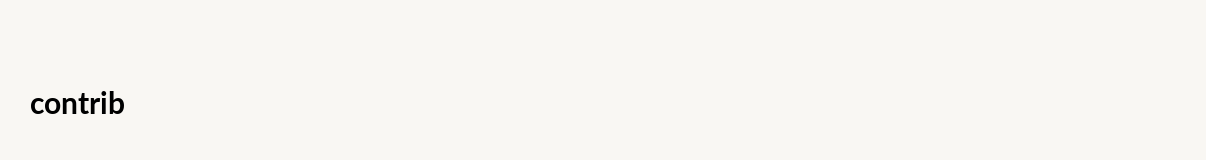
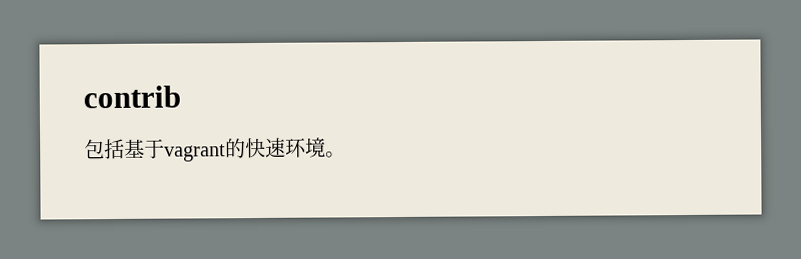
+ 包括基于vagrant的快速环境。

